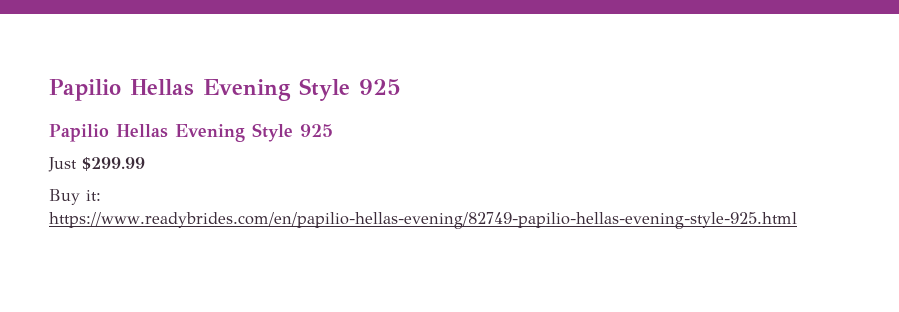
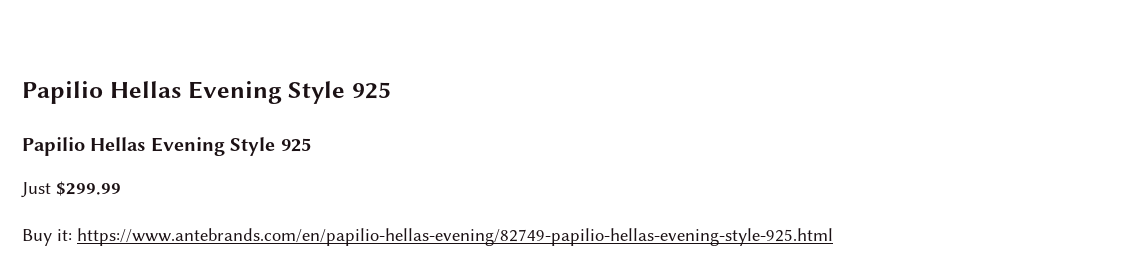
- Buy it: https://www.readybrides.com/en/papilio-hellas-evening/82749-papilio-hellas-evening-style-925.html
+ Buy it: https://www.antebrands.com/en/papilio-hellas-evening/82749-papilio-hellas-evening-style-925.html

